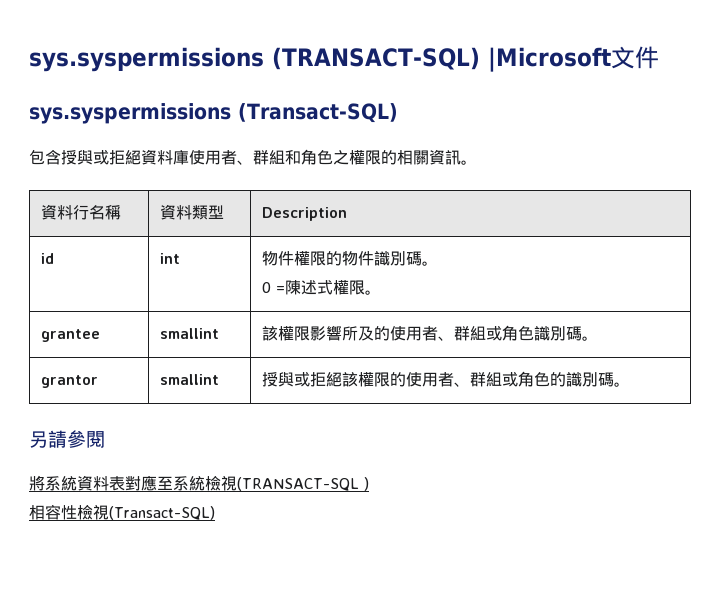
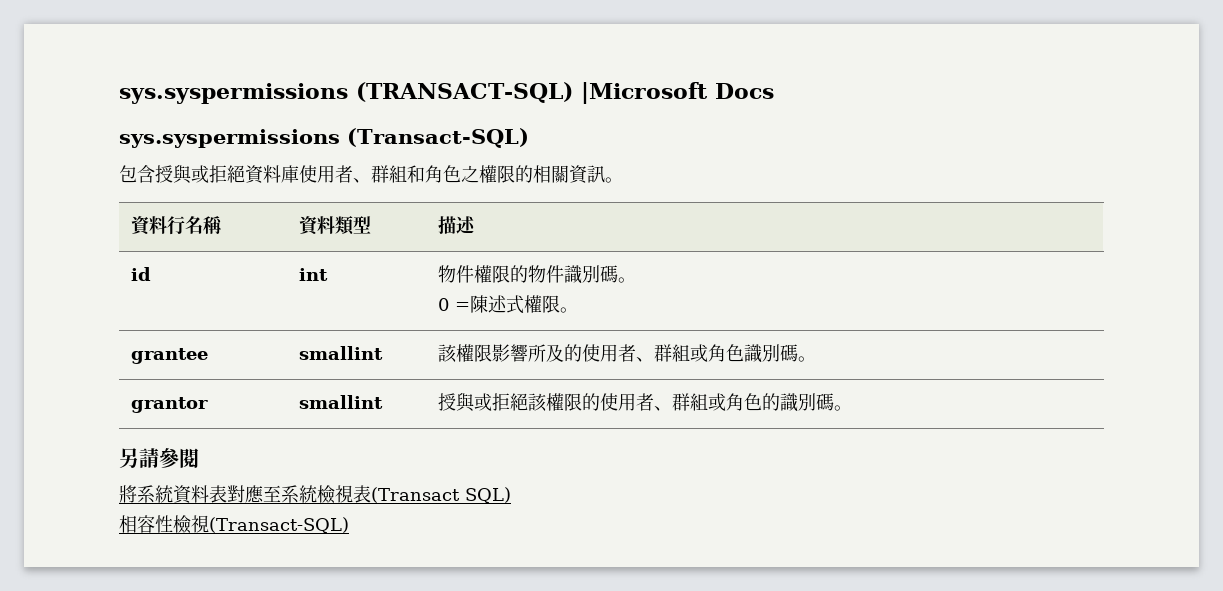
- sys.syspermissions (TRANSACT-SQL) |Microsoft文件
+ sys.syspermissions (TRANSACT-SQL) |Microsoft Docs
- 資料行名稱 | 資料類型 | Description
+ 資料行名稱 | 資料類型 | 描述
- 將系統資料表對應至系統檢視(TRANSACT-SQL )
+ 將系統資料表對應至系統檢視表(Transact SQL)

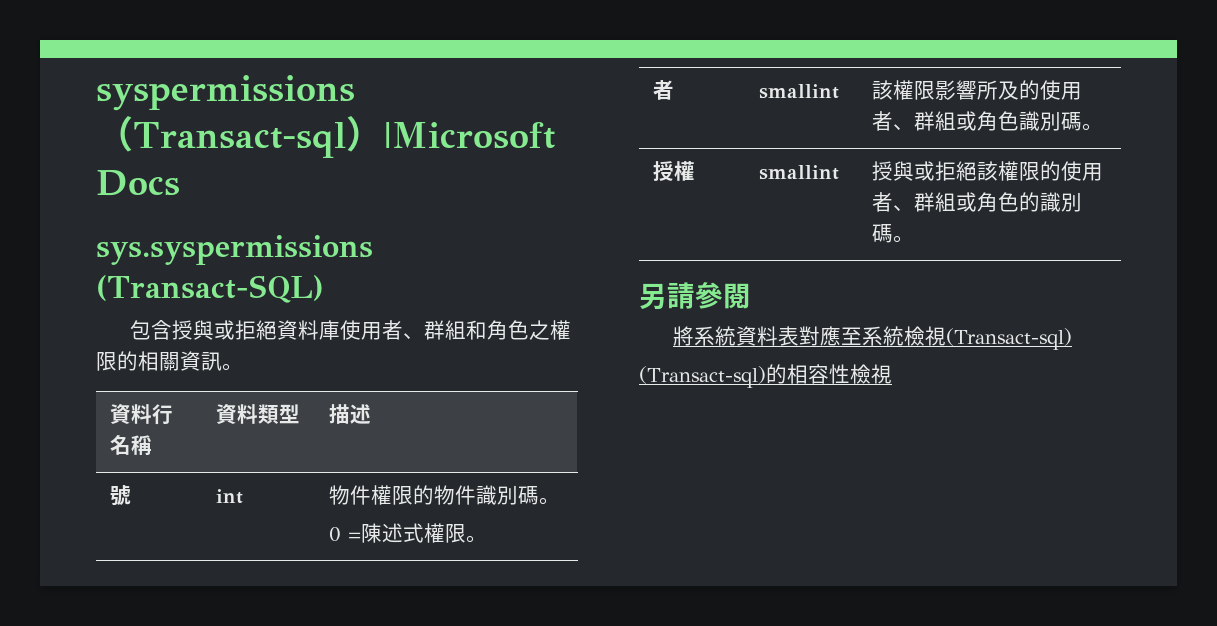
- sys.syspermissions (TRANSACT-SQL) |Microsoft Docs
+ syspermissions（Transact-sql）|Microsoft Docs
- id | int | 物件權限的物件識別碼。
+ 號 | int | 物件權限的物件識別碼。
- grantee | smallint | 該權限影響所及的使用者、群組或角色識別碼。
+ 者 | smallint | 該權限影響所及的使用者、群組或角色識別碼。
- grantor | smallint | 授與或拒絕該權限的使用者、群組或角色的識別碼。
+ 授權 | smallint | 授與或拒絕該權限的使用者、群組或角色的識別碼。
- 將系統資料表對應至系統檢視表(Transact SQL)
- 相容性檢視(Transact-SQL)
+ 將系統資料表對應至系統檢視(Transact-sql)
+ (Transact-sql)的相容性檢視

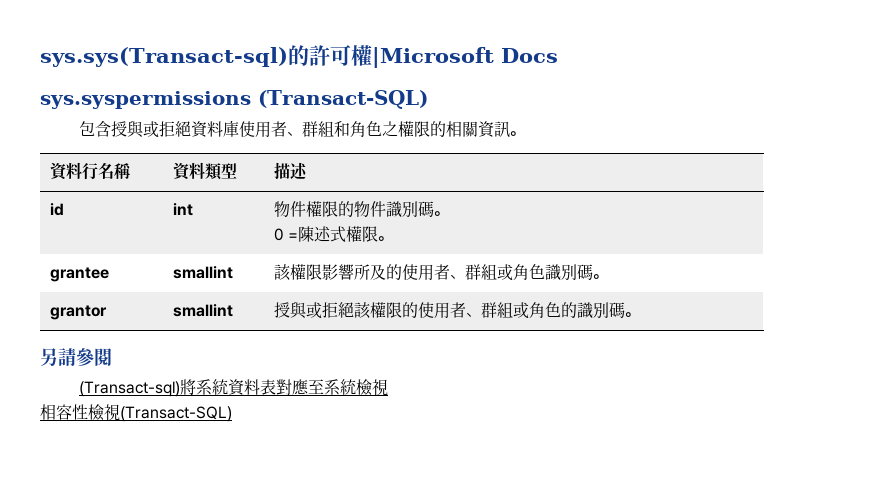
- syspermissions（Transact-sql）|Microsoft Docs
+ sys.sys(Transact-sql)的許可權|Microsoft Docs
- 號 | int | 物件權限的物件識別碼。
+ id | int | 物件權限的物件識別碼。
- 者 | smallint | 該權限影響所及的使用者、群組或角色識別碼。
+ grantee | smallint | 該權限影響所及的使用者、群組或角色識別碼。
- 授權 | smallint | 授與或拒絕該權限的使用者、群組或角色的識別碼。
+ grantor | smallint | 授與或拒絕該權限的使用者、群組或角色的識別碼。
- 將系統資料表對應至系統檢視(Transact-sql)
- (Transact-sql)的相容性檢視
+ (Transact-sql)將系統資料表對應至系統檢視
+ 相容性檢視(Transact-SQL)

